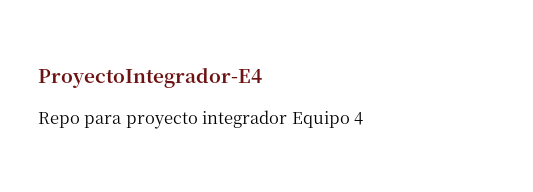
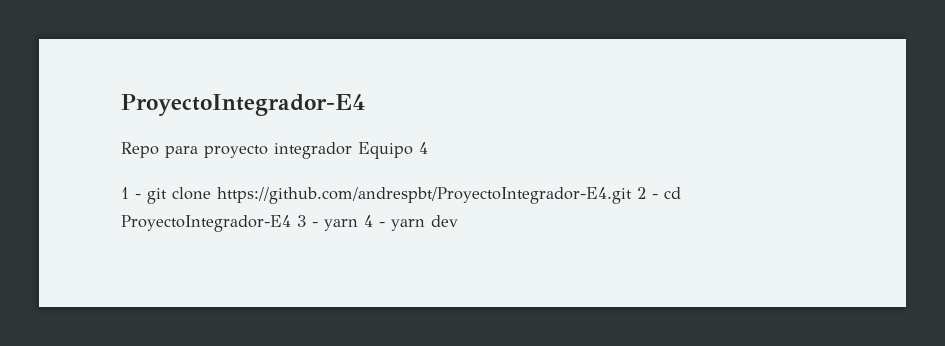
+ 1 - git clone https://github.com/andrespbt/ProyectoIntegrador-E4.git 2 - cd ProyectoIntegrador-E4 3 - yarn 4 - yarn dev

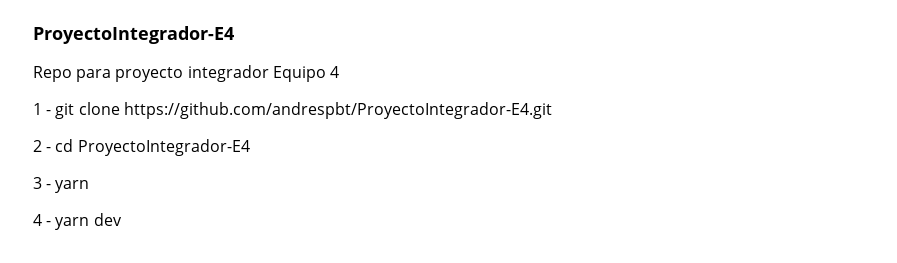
- 1 - git clone https://github.com/andrespbt/ProyectoIntegrador-E4.git 2 - cd ProyectoIntegrador-E4 3 - yarn 4 - yarn dev
+ 1 - git clone https://github.com/andrespbt/ProyectoIntegrador-E4.git
+ 2 - cd ProyectoIntegrador-E4
+ 3 - yarn
+ 4 - yarn dev

